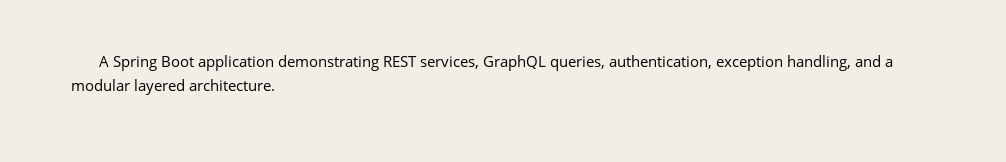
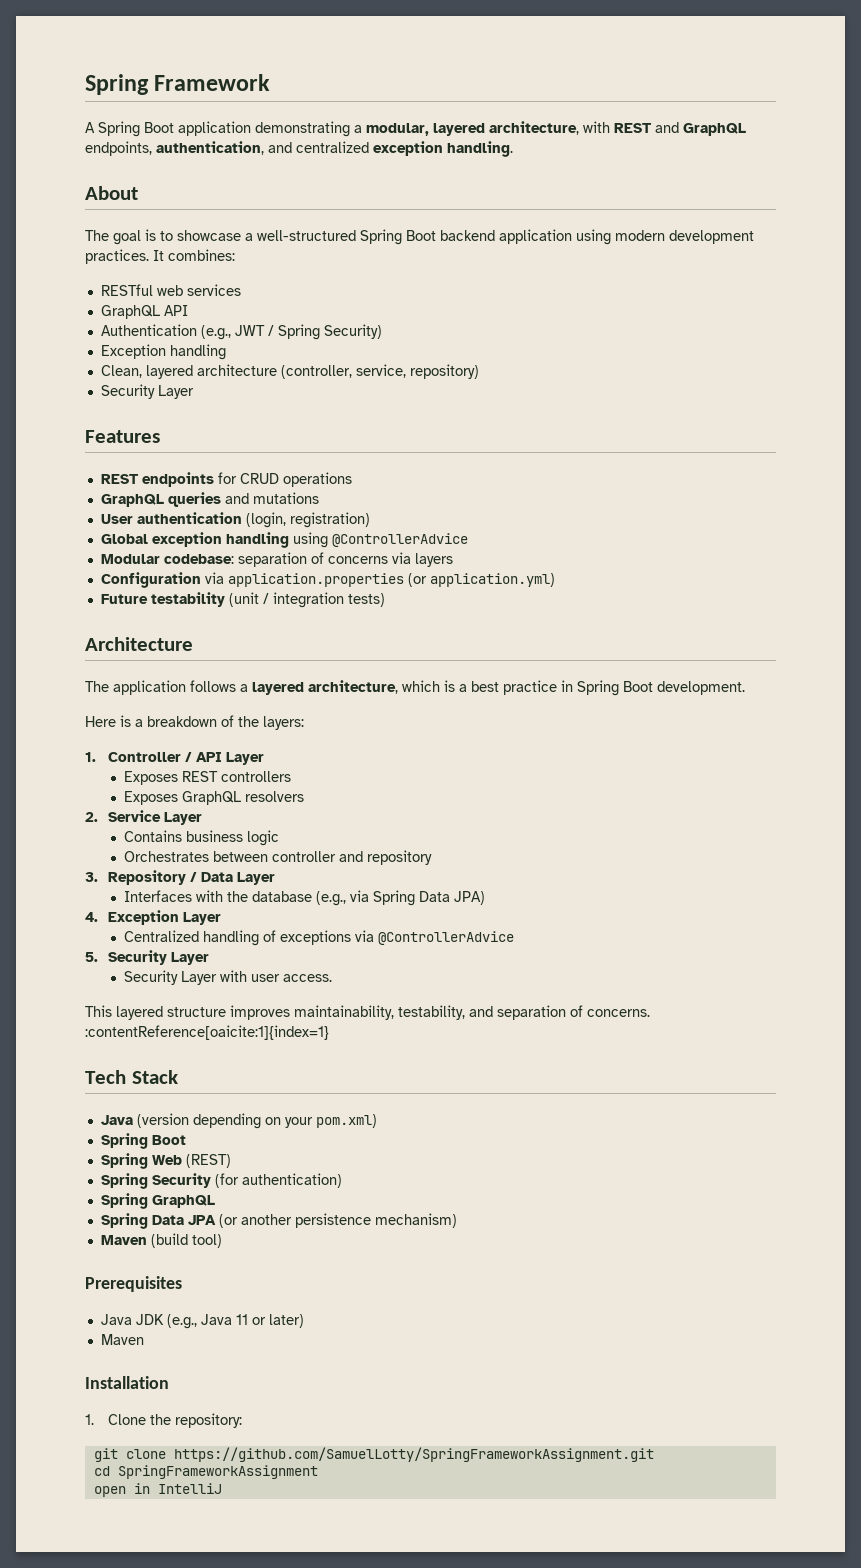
+ Spring Framework
- A Spring Boot application demonstrating REST services, GraphQL queries, authentication, exception handling, and a modular layered architecture.
+ A Spring Boot application demonstrating a modular, layered architecture, with REST and GraphQL endpoints, authentication, and centralized exception handling.
+ About
+ The goal is to showcase a well-structured Spring Boot backend application using modern development practices. It combines:
+ RESTful web services
+ GraphQL API
+ Authentication (e.g., JWT / Spring Security)
+ Exception handling
+ Clean, layered architecture (controller, service, repository)
+ Security Layer
+ Features
+ REST endpoints for CRUD operations
+ GraphQL queries and mutations
+ User authentication (login, registration)
+ Global exception handling using @ControllerAdvice
+ Modular codebase: separation of concerns via layers
+ Configuration via application.properties (or application.yml)
+ Future testability (unit / integration tests)
+ Architecture
+ The application follows a layered architecture, which is a best practice in Spring Boot development.
+ Here is a breakdown of the layers:
+ 1. Controller / API Layer
+ Exposes REST controllers
+ Exposes GraphQL resolvers
+ 2. Service Layer
+ Contains business logic
+ Orchestrates between controller and repository
+ 3. Repository / Data Layer
+ Interfaces with the database (e.g., via Spring Data JPA)
+ 4. Exception Layer
+ Centralized handling of exceptions via @ControllerAdvice
+ 5. Security Layer
+ Security Layer with user access.
+ This layered structure improves maintainability, testability, and separation of concerns. :contentReference[oaicite:1]{index=1}
+ Tech Stack
+ Java (version depending on your pom.xml)
+ Spring Boot
+ Spring Web (REST)
+ Spring Security (for authentication)
+ Spring GraphQL
+ Spring Data JPA (or another persistence mechanism)
+ Maven (build tool)
+ Prerequisites
+ Java JDK (e.g., Java 11 or later)
+ Maven
+ Installation
+ 1. Clone the repository:
+ git clone https://github.com/SamuelLotty/SpringFrameworkAssignment.git
+ cd SpringFrameworkAssignment
+ open in IntelliJ

